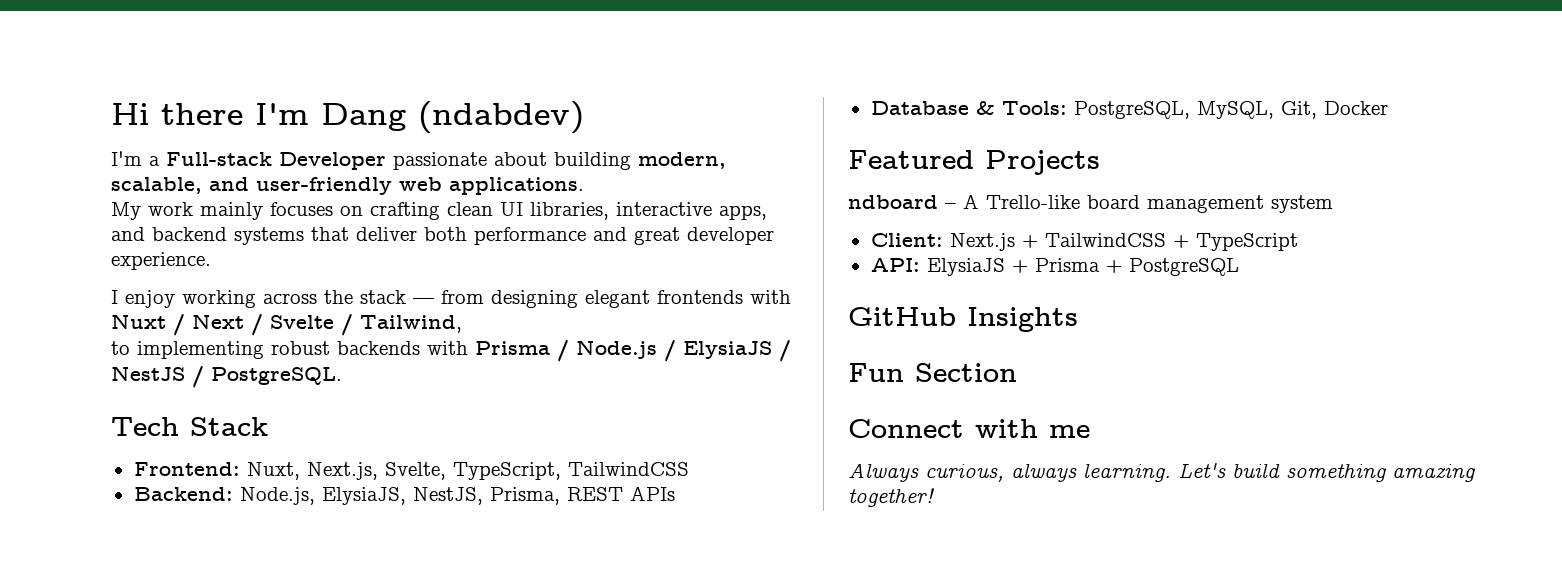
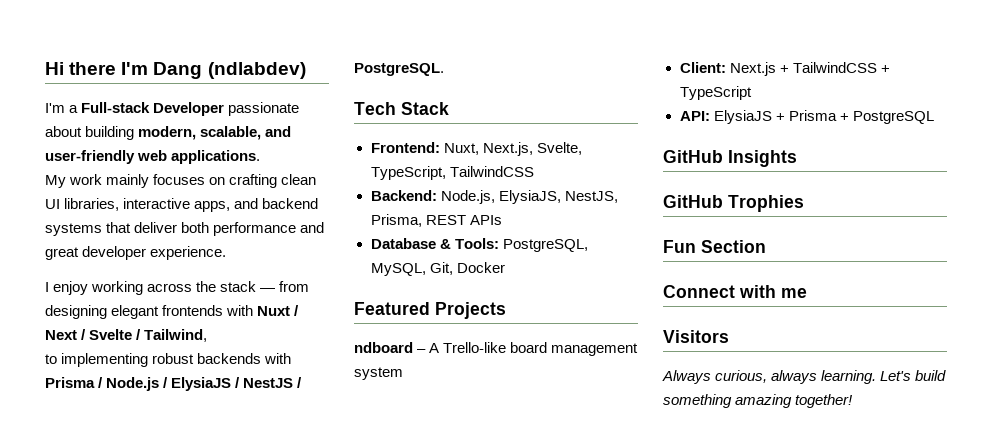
- Hi there I'm Dang (ndabdev)
+ Hi there I'm Dang (ndlabdev)
+ GitHub Trophies
+ Visitors

